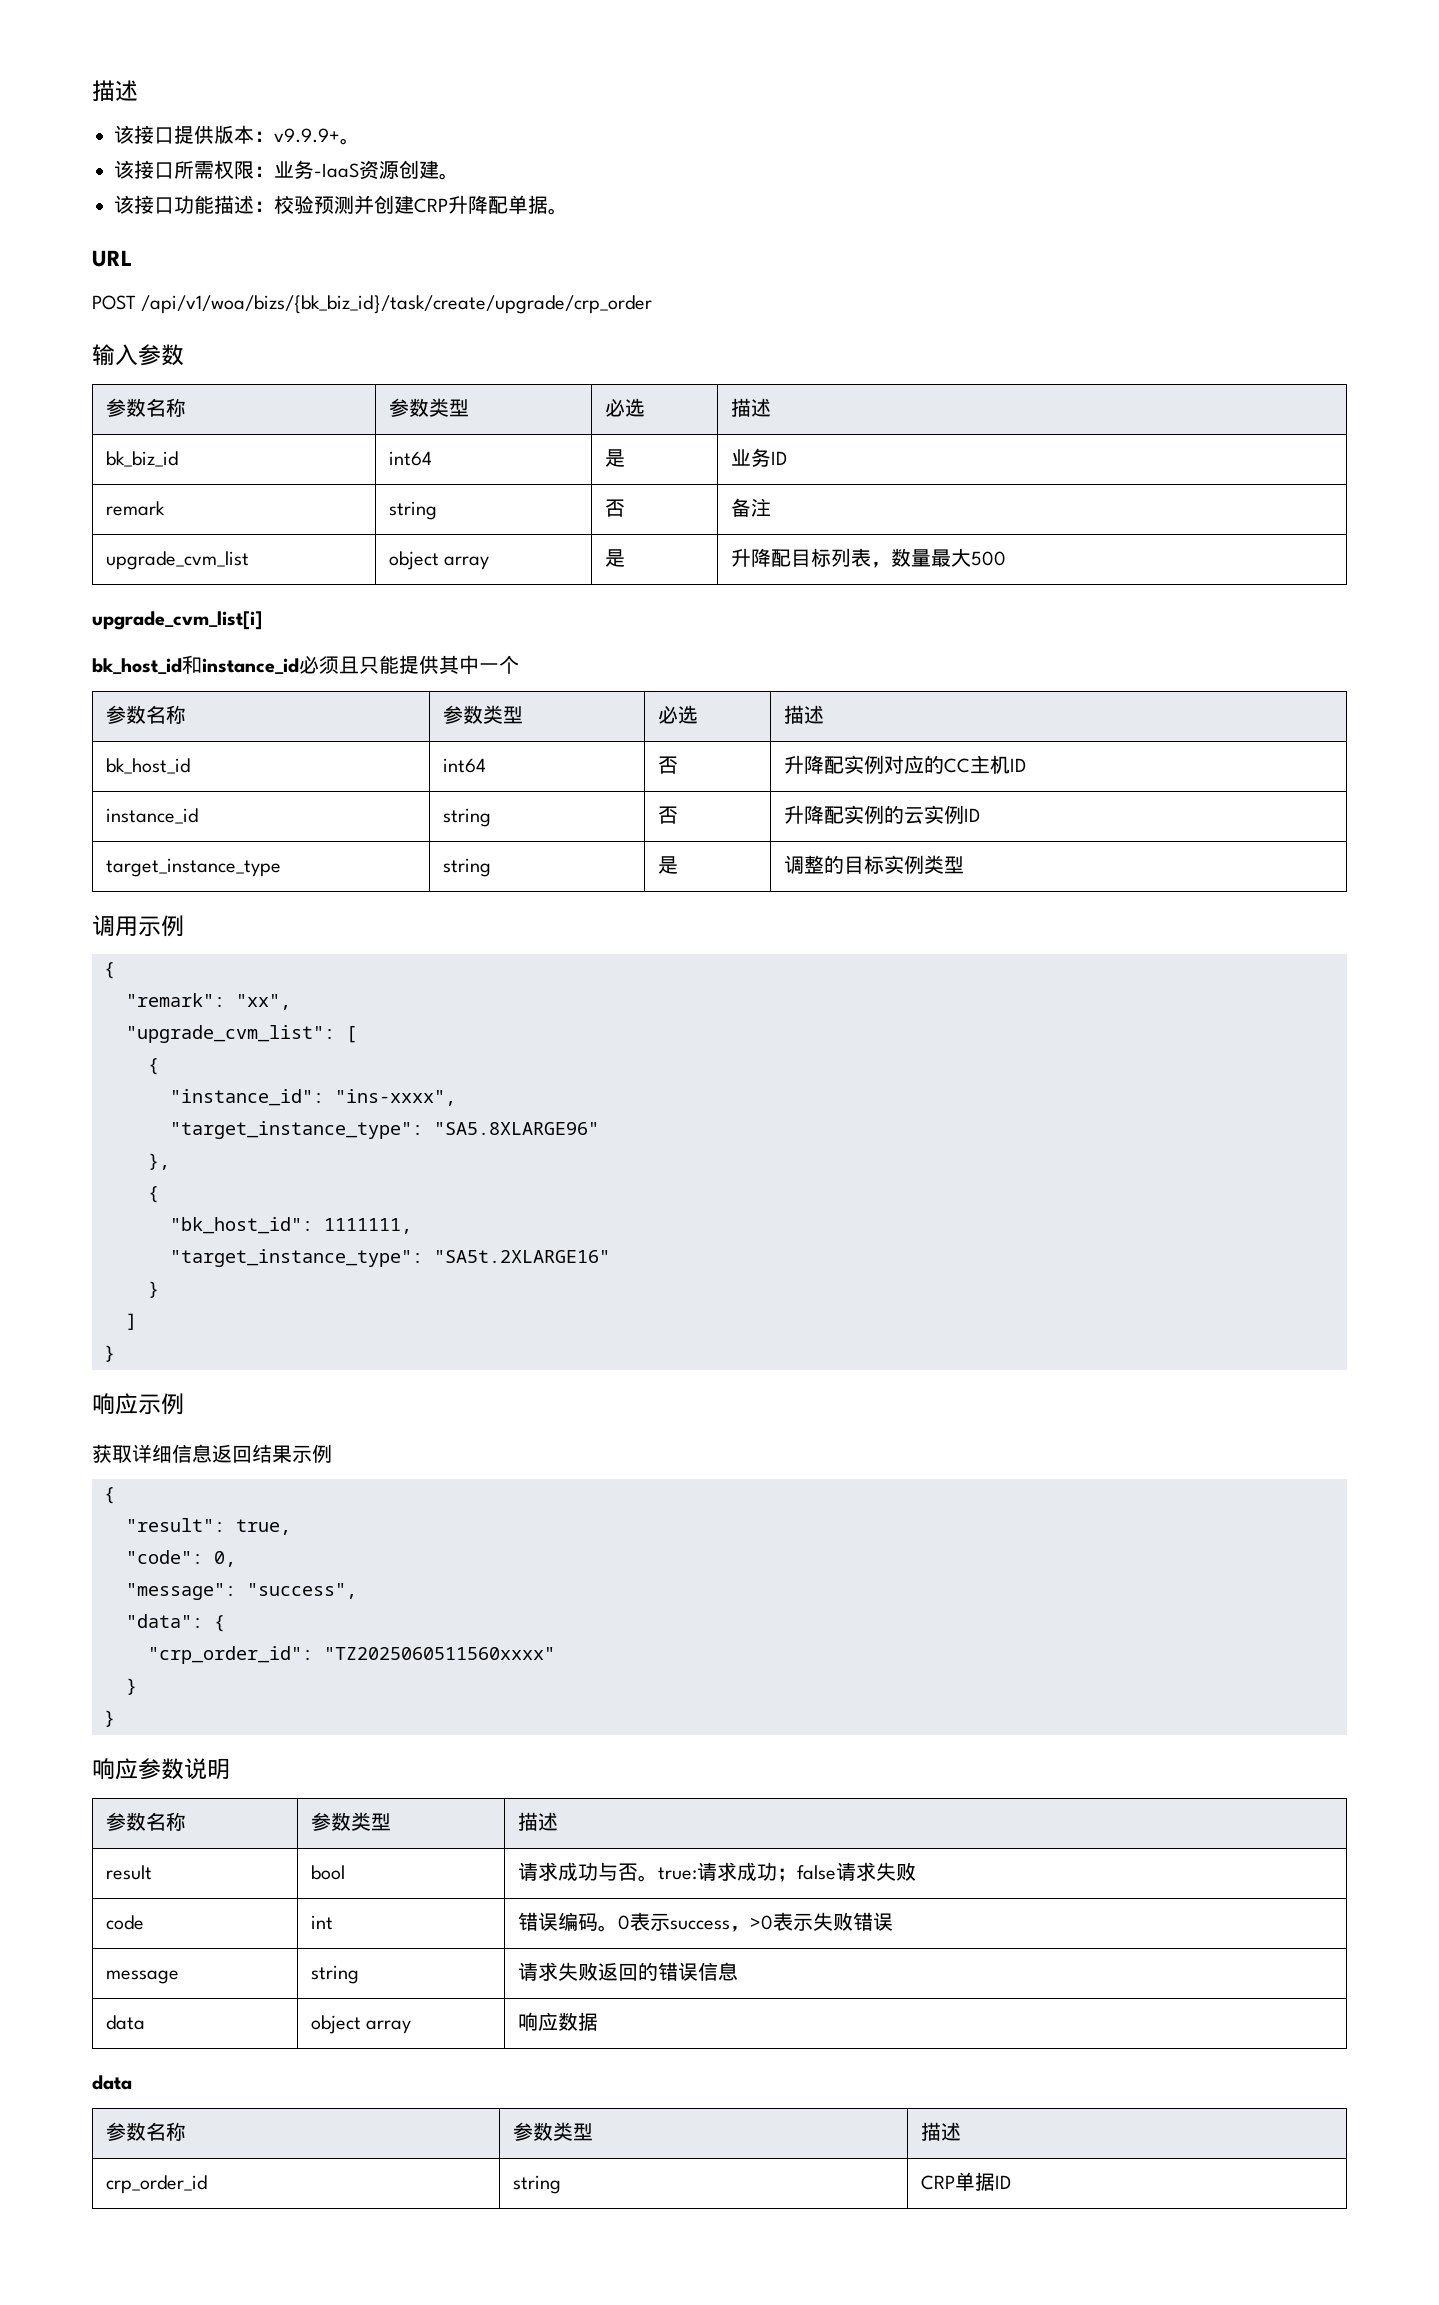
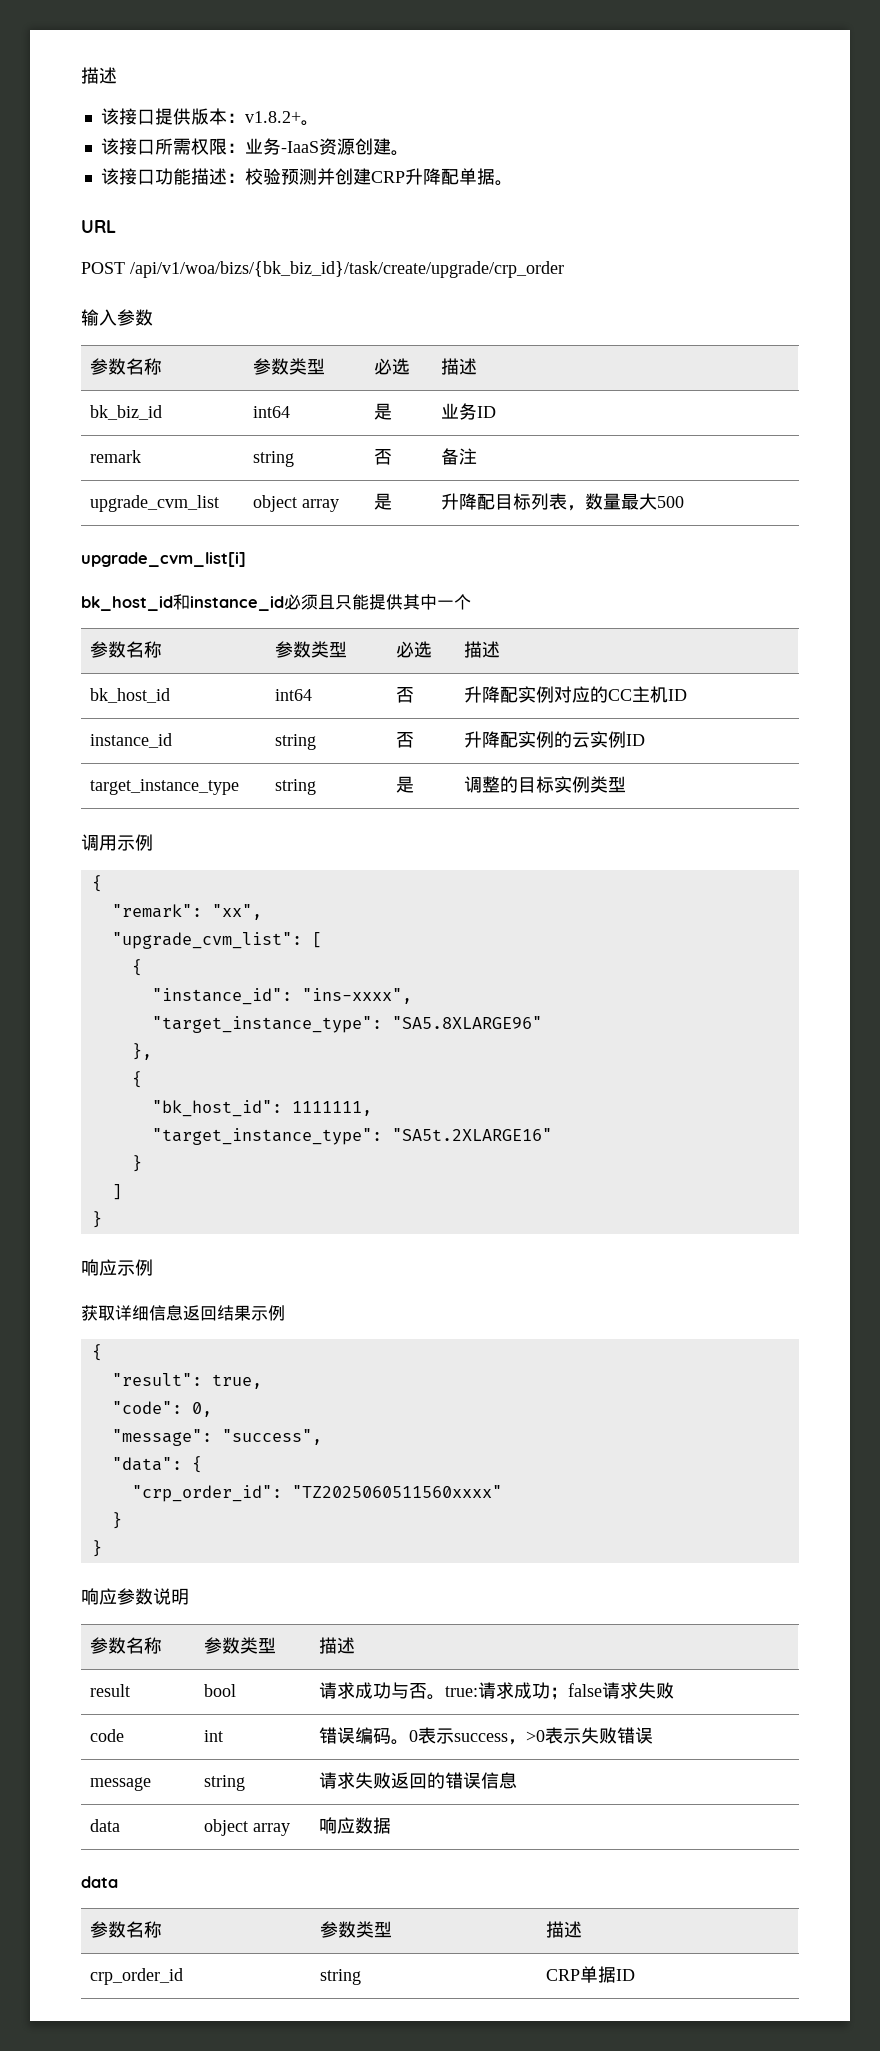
- 该接口提供版本：v9.9.9+。
+ 该接口提供版本：v1.8.2+。

